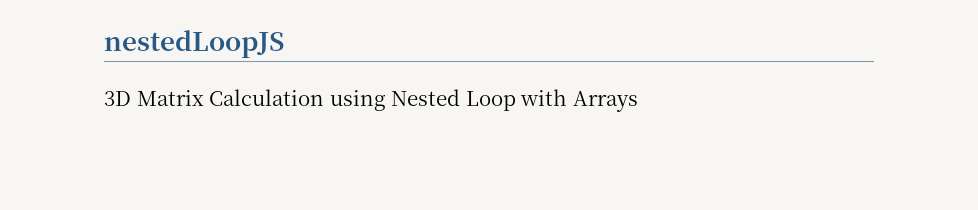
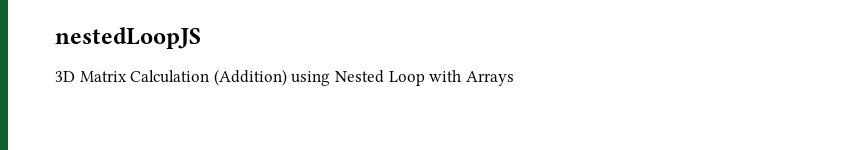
- 3D Matrix Calculation using Nested Loop with Arrays
+ 3D Matrix Calculation (Addition) using Nested Loop with Arrays

